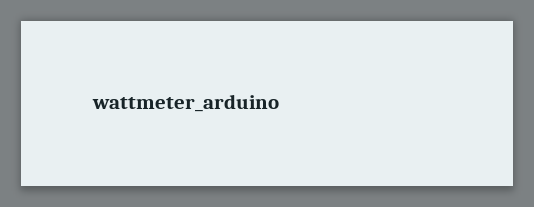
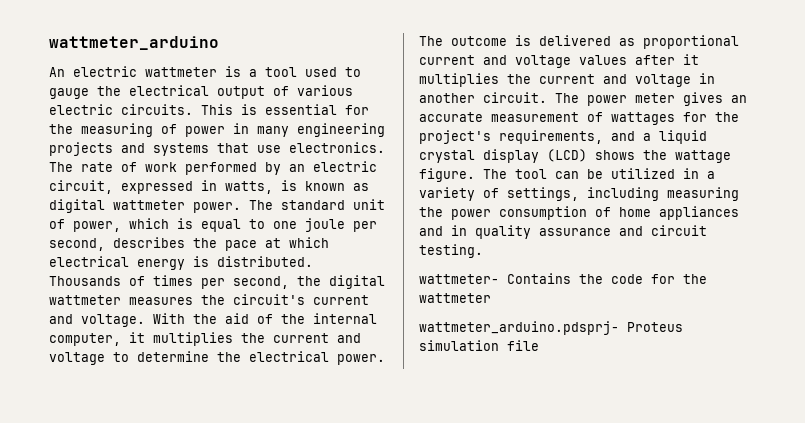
+ An electric wattmeter is a tool used to gauge the electrical output of various electric circuits. This is essential for the measuring of power in many engineering projects and systems that use electronics. The rate of work performed by an electric circuit, expressed in watts, is known as digital wattmeter power. The standard unit of power, which is equal to one joule per second, describes the pace at which electrical energy is distributed. Thousands of times per second, the digital wattmeter measures the circuit's current and voltage. With the aid of the internal computer, it multiplies the current and voltage to determine the electrical power. The outcome is delivered as proportional current and voltage values after it multiplies the current and voltage in another circuit. The power meter gives an accurate measurement of wattages for the project's requirements, and a liquid crystal display (LCD) shows the wattage figure. The tool can be utilized in a variety of settings, including measuring the power consumption of home appliances and in quality assurance and circuit testing.
+ wattmeter- Contains the code for the wattmeter
+ wattmeter_arduino.pdsprj- Proteus simulation file

